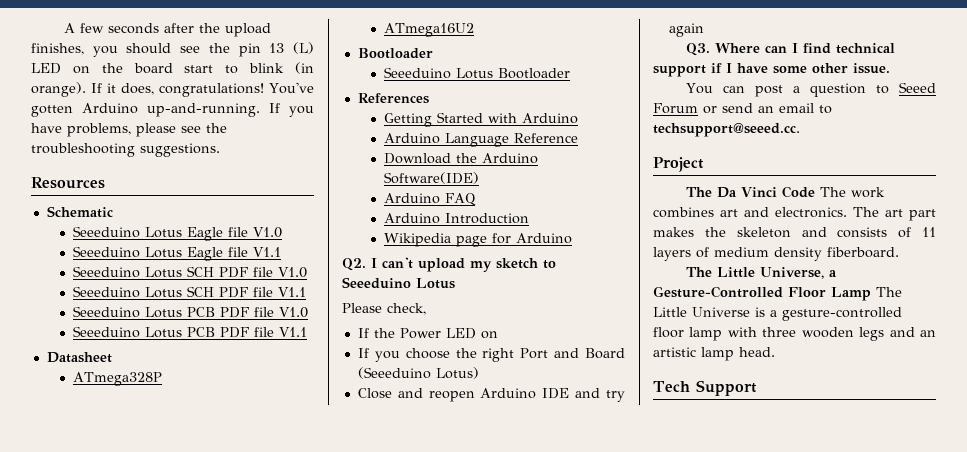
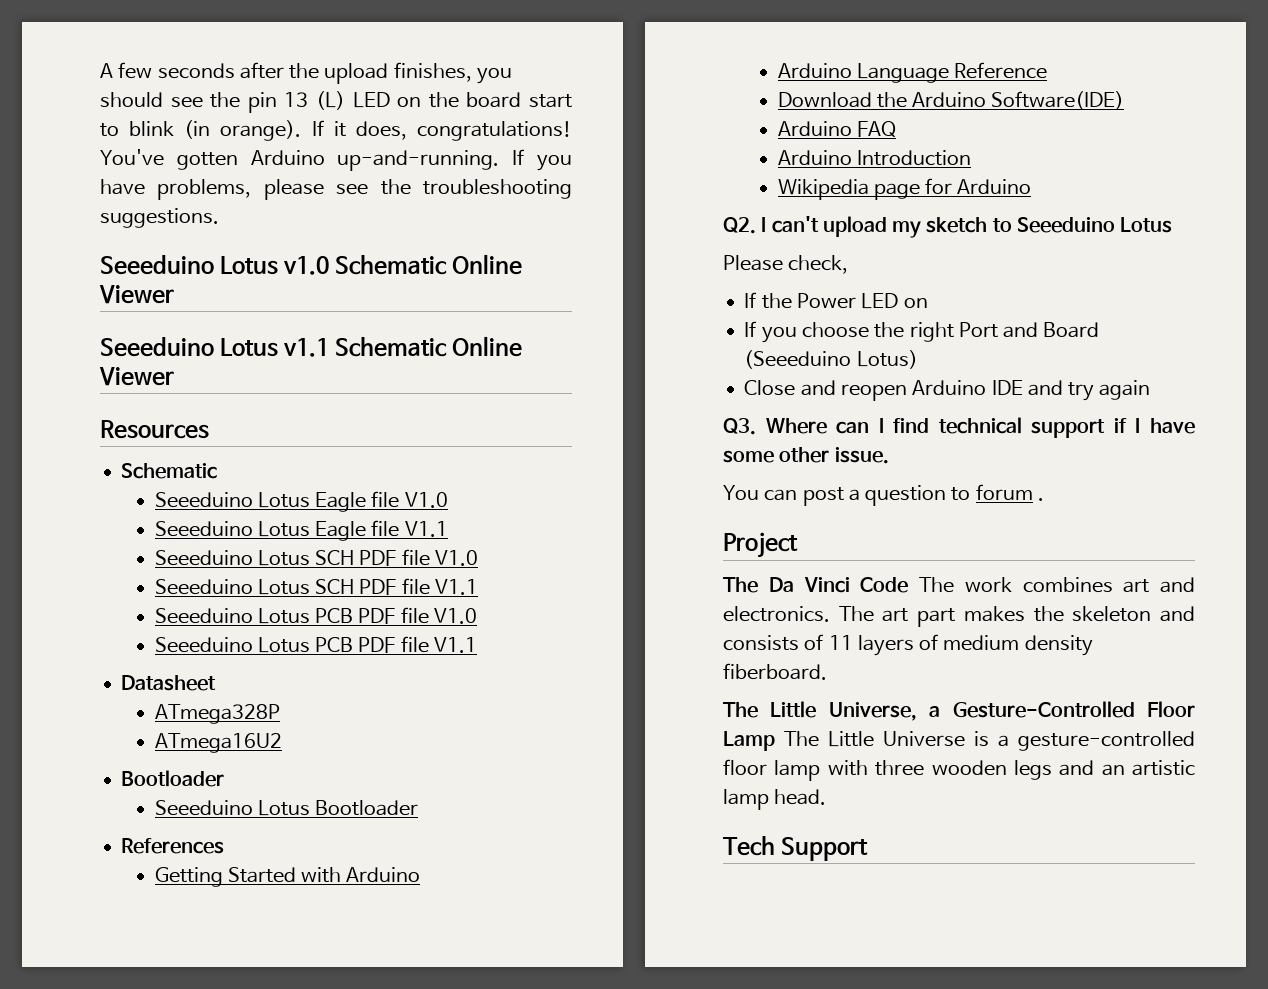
+ Seeeduino Lotus v1.0 Schematic Online Viewer
+ Seeeduino Lotus v1.1 Schematic Online Viewer
- You can post a question to Seeed Forum or send an email to techsupport@seeed.cc.
+ You can post a question to forum .

